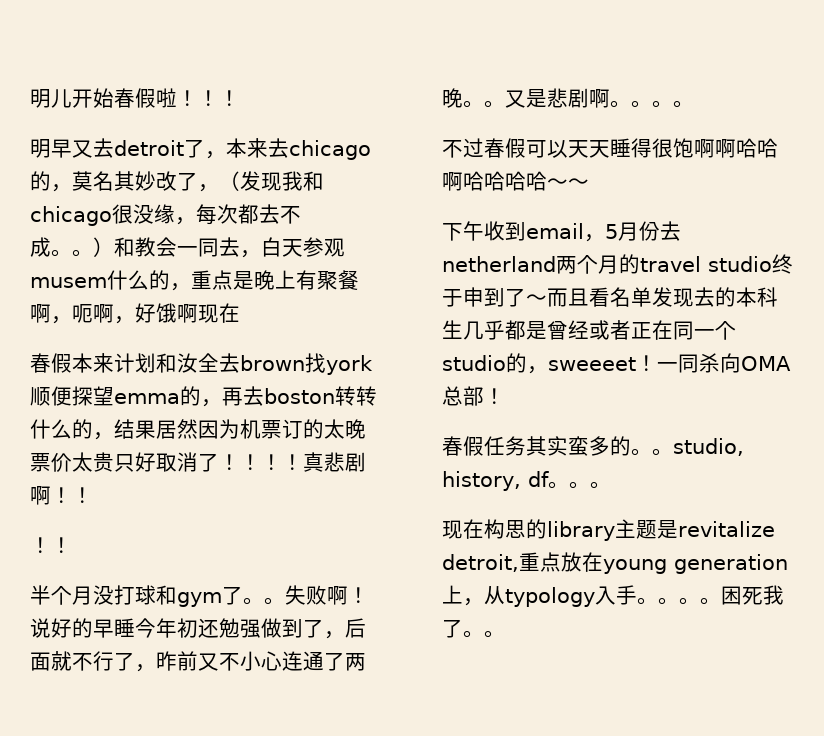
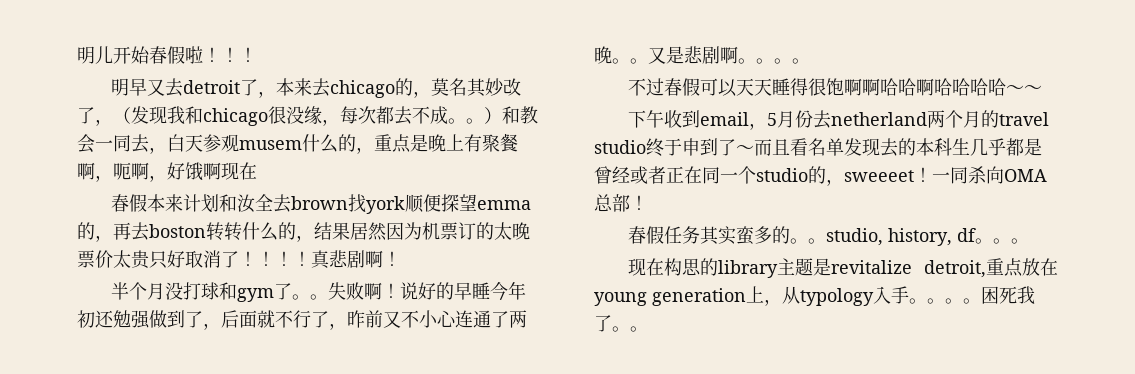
- 真悲剧啊！！
- ！！
+ 真悲剧啊！

